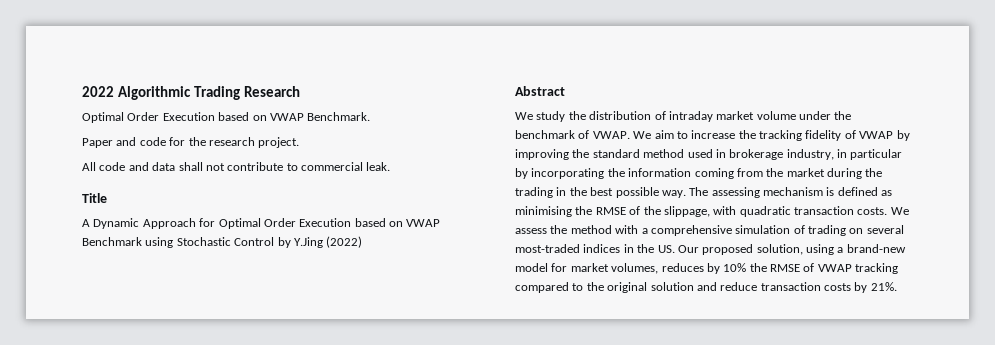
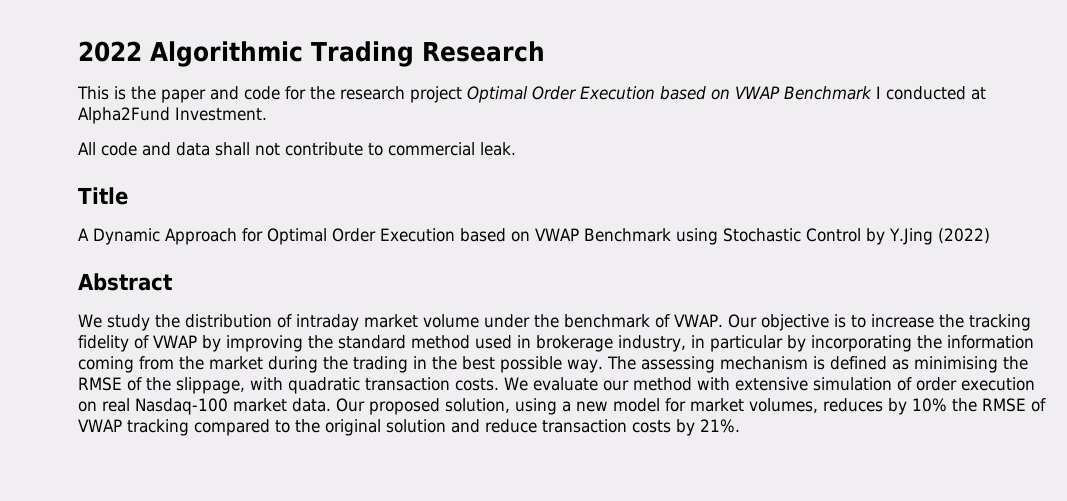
- Optimal Order Execution based on VWAP Benchmark.
- Paper and code for the research project.
+ This is the paper and code for the research project Optimal Order Execution based on VWAP Benchmark I conducted at Alpha2Fund Investment.
- We aim to increase the tracking fidelity of VWAP by improving the standard method used in brokerage industry, in particular by incorporating the information coming from the market during the trading in the best possible way.
+ Our objective is to increase the tracking fidelity of VWAP by improving the standard method used in brokerage industry, in particular by incorporating the information coming from the market during the trading in the best possible way.
- We assess the method with a comprehensive simulation of trading on several most-traded indices in the US. Our proposed solution, using a brand-new model for market volumes, reduces by 10% the RMSE of VWAP tracking compared to the original solution and reduce transaction costs by 21%.
+ We evaluate our method with extensive simulation of order execution on real Nasdaq-100 market data. Our proposed solution, using a new model for market volumes, reduces by 10% the RMSE of VWAP tracking compared to the original solution and reduce transaction costs by 21%.

